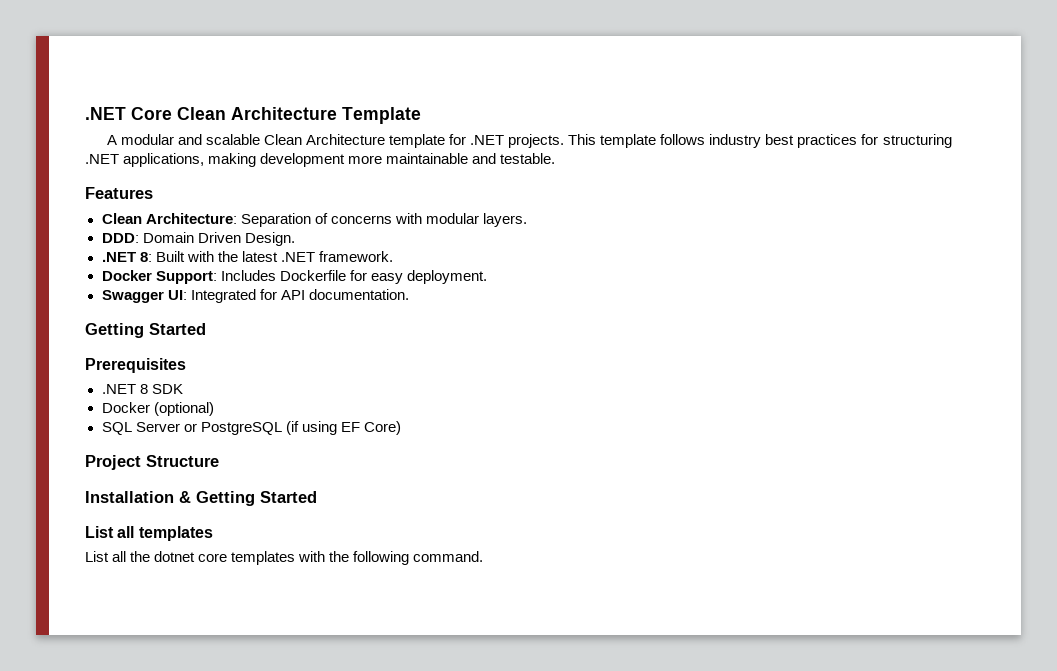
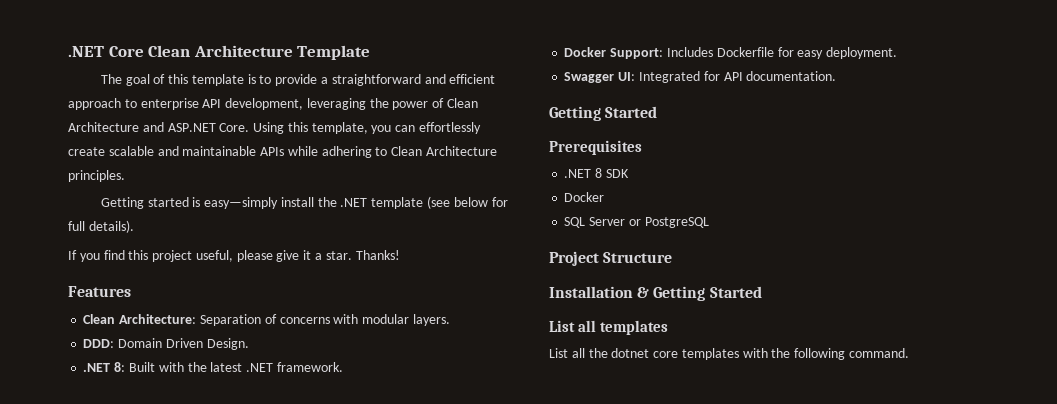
- A modular and scalable Clean Architecture template for .NET projects. This template follows industry best practices for structuring .NET applications, making development more maintainable and testable.
+ The goal of this template is to provide a straightforward and efficient approach to enterprise API development, leveraging the power of Clean Architecture and ASP.NET Core. Using this template, you can effortlessly create scalable and maintainable APIs while adhering to Clean Architecture principles.
+ Getting started is easy—simply install the .NET template (see below for full details).
+ If you find this project useful, please give it a star. Thanks!
  .NET 8 SDK
- Docker (optional)
+ Docker
- SQL Server or PostgreSQL (if using EF Core)
+ SQL Server or PostgreSQL

